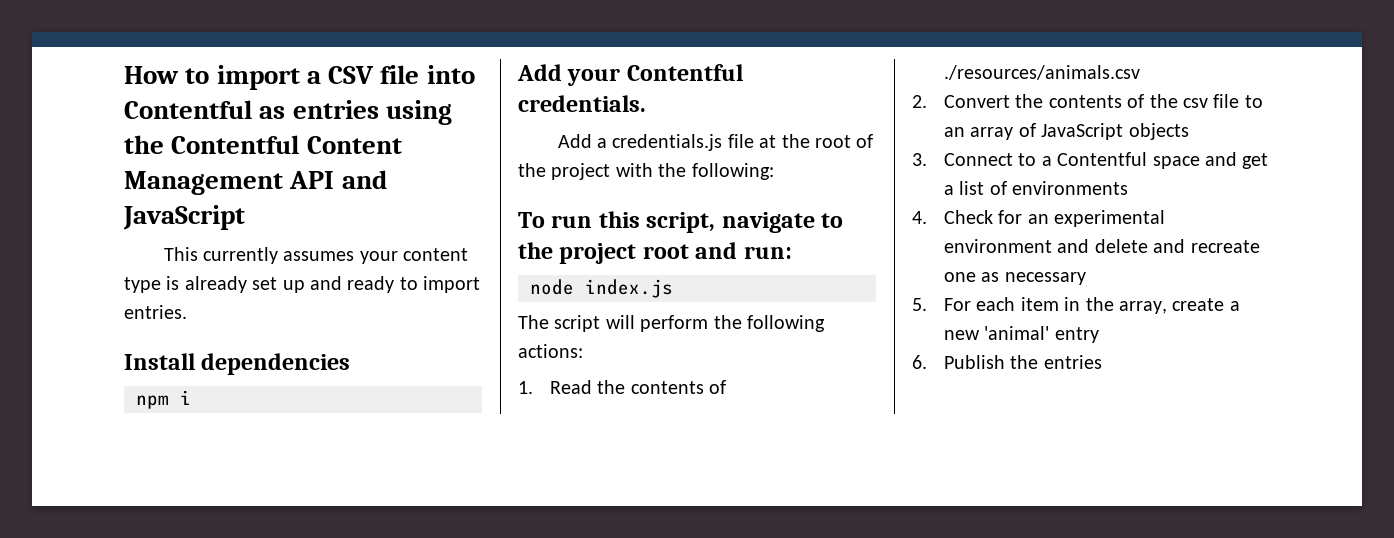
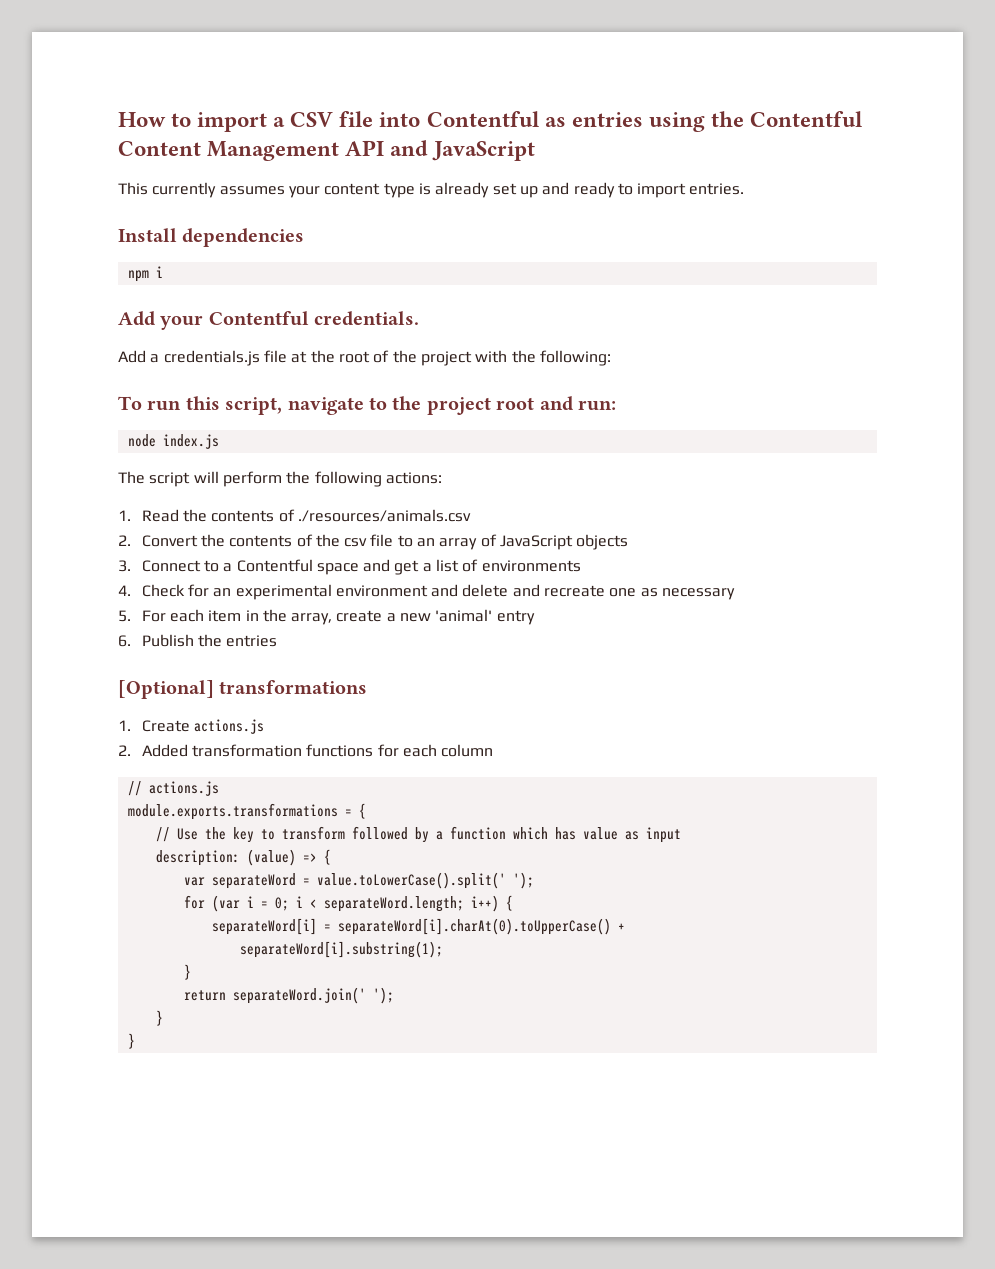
+ [Optional] transformations
+ 1. Create actions.js
+ 2. Added transformation functions for each column
+ // actions.js
+ module.exports.transformations = {
+ // Use the key to transform followed by a function which has value as input
+ description: (value) => {
+ var separateWord = value.toLowerCase().split(' ');
+ for (var i = 0; i < separateWord.length; i++) {
+ separateWord[i] = separateWord[i].charAt(0).toUpperCase() +
+ separateWord[i].substring(1);
+ }
+ return separateWord.join(' ');
+ }
+ }

